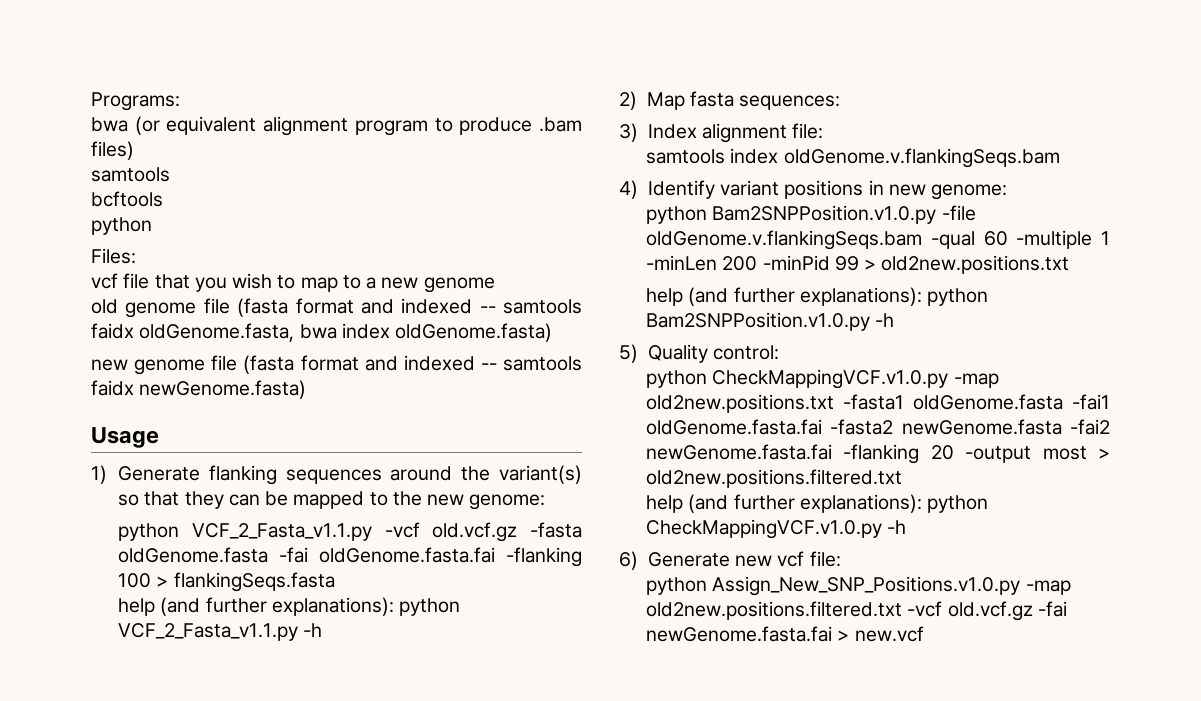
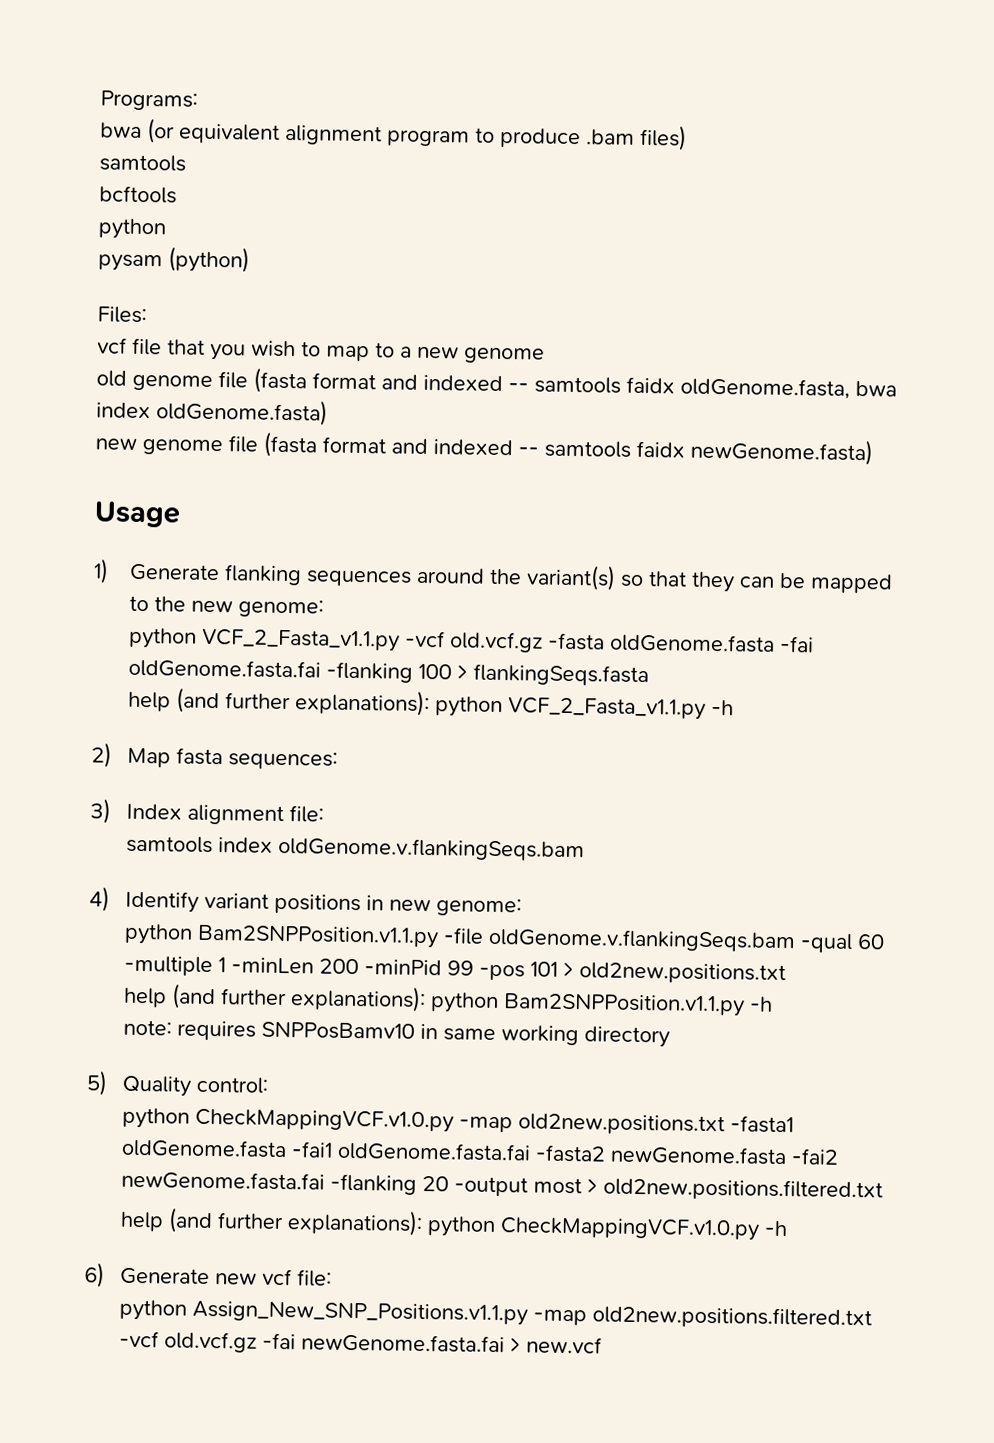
+ pysam (python)
- python Bam2SNPPosition.v1.0.py -file oldGenome.v.flankingSeqs.bam -qual 60 -multiple 1 -minLen 200 -minPid 99 > old2new.positions.txt
+ python Bam2SNPPosition.v1.1.py -file oldGenome.v.flankingSeqs.bam -qual 60 -multiple 1 -minLen 200 -minPid 99 -pos 101 > old2new.positions.txt
- help (and further explanations): python Bam2SNPPosition.v1.0.py -h
+ help (and further explanations): python Bam2SNPPosition.v1.1.py -h
+ note: requires SNPPosBamv10 in same working directory
- python Assign_New_SNP_Positions.v1.0.py -map old2new.positions.filtered.txt -vcf old.vcf.gz -fai newGenome.fasta.fai > new.vcf
+ python Assign_New_SNP_Positions.v1.1.py -map old2new.positions.filtered.txt -vcf old.vcf.gz -fai newGenome.fasta.fai > new.vcf

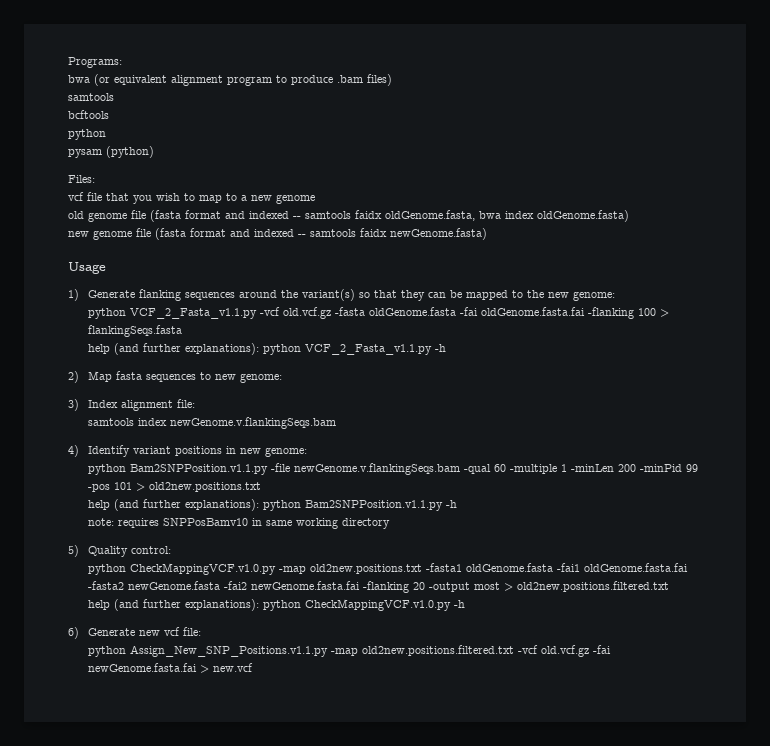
- 2) Map fasta sequences:
+ 2) Map fasta sequences to new genome:
- samtools index oldGenome.v.flankingSeqs.bam
+ samtools index newGenome.v.flankingSeqs.bam
- python Bam2SNPPosition.v1.1.py -file oldGenome.v.flankingSeqs.bam -qual 60 -multiple 1 -minLen 200 -minPid 99 -pos 101 > old2new.positions.txt
+ python Bam2SNPPosition.v1.1.py -file newGenome.v.flankingSeqs.bam -qual 60 -multiple 1 -minLen 200 -minPid 99 -pos 101 > old2new.positions.txt

